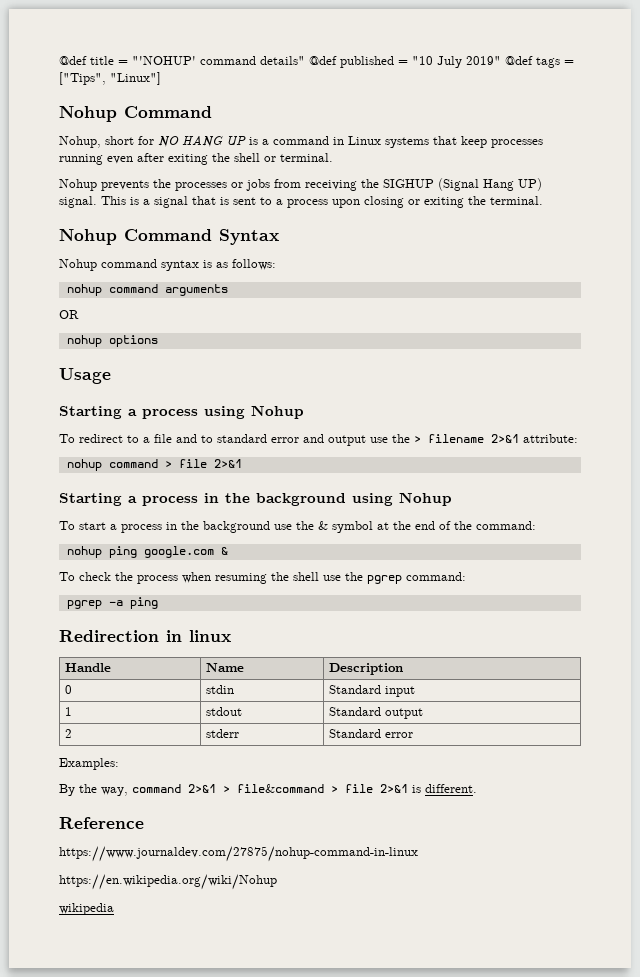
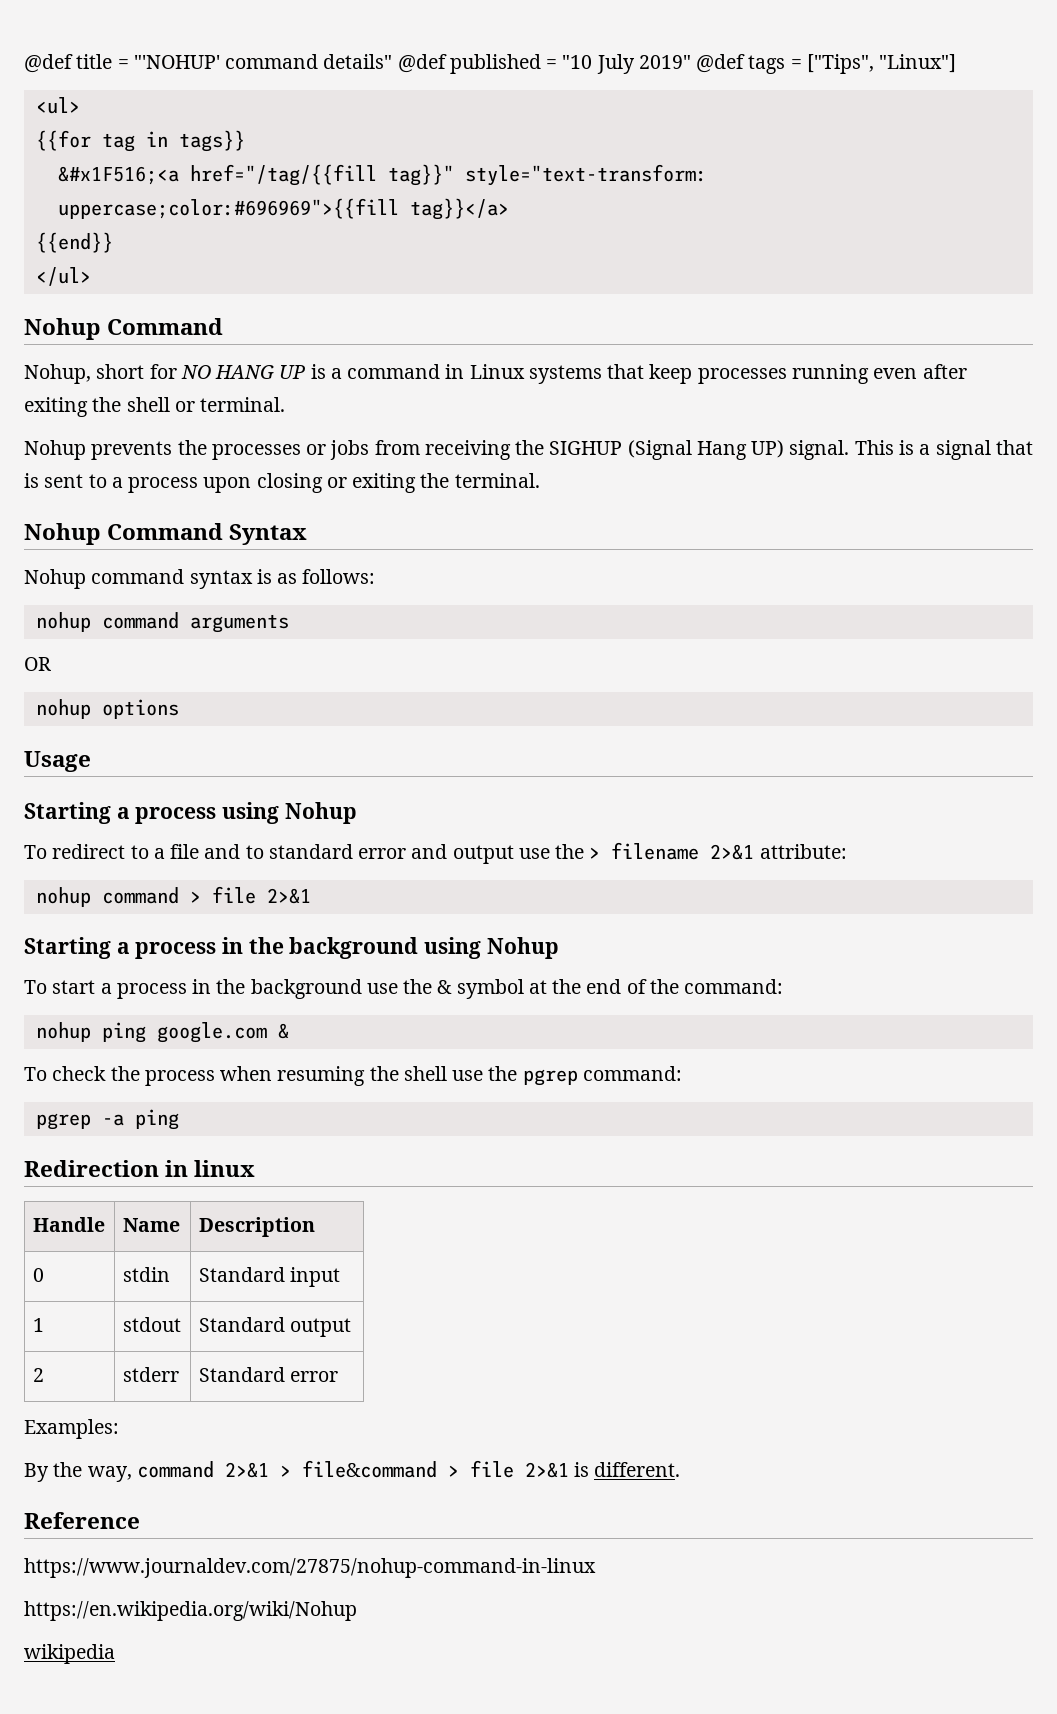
+ <ul>
+ {{for tag in tags}}
+ &#x1F516;<a href="/tag/{{fill tag}}" style="text-transform: uppercase;color:#696969">{{fill tag}}</a>
+ {{end}}
+ </ul>

